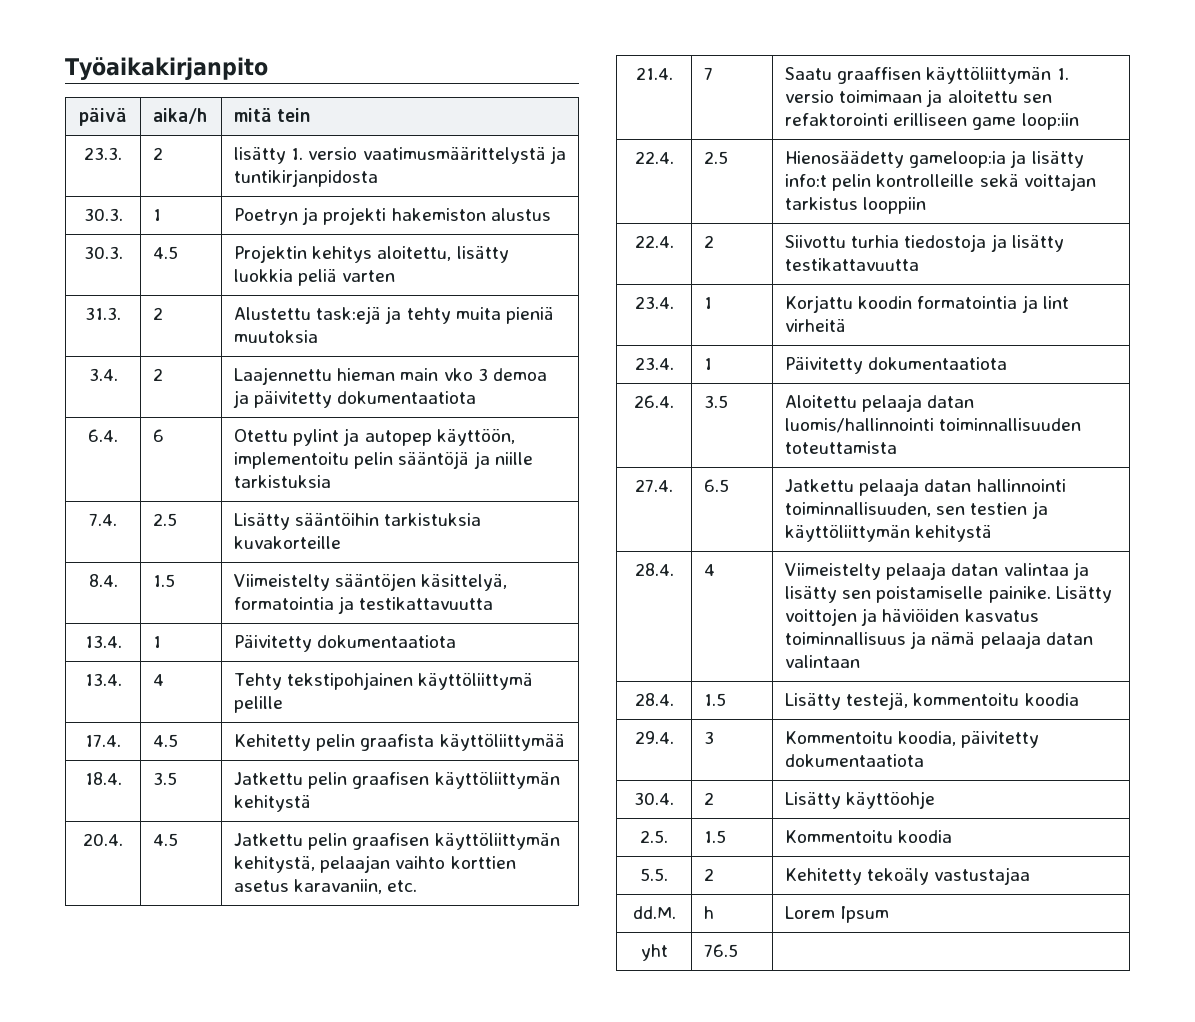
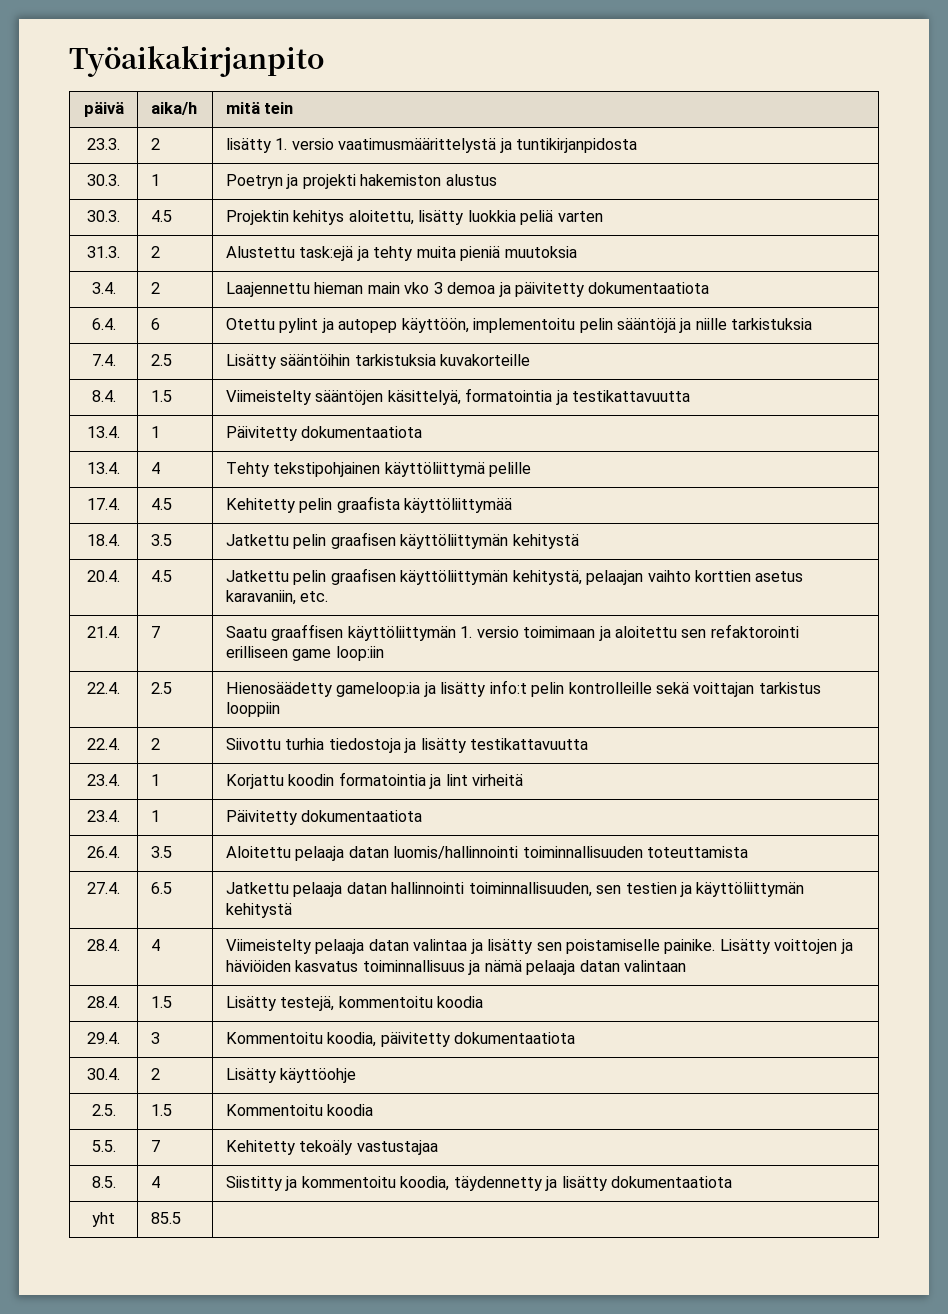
- 5.5. | 2 | Kehitetty tekoäly vastustajaa
+ 5.5. | 7 | Kehitetty tekoäly vastustajaa
- dd.M. | h | Lorem Ipsum
+ 8.5. | 4 | Siistitty ja kommentoitu koodia, täydennetty ja lisätty dokumentaatiota
- yht | 76.5 |
+ yht | 85.5 |

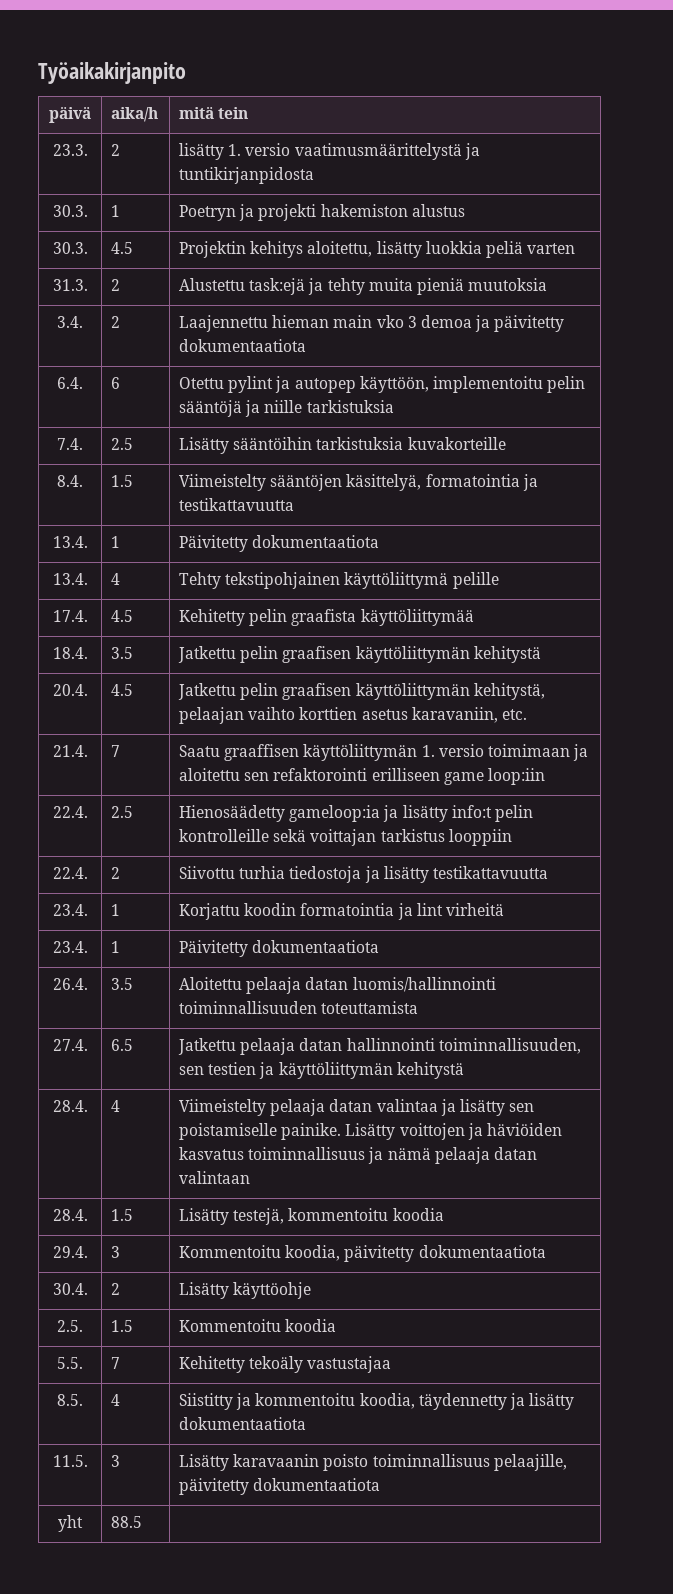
+ 11.5. | 3 | Lisätty karavaanin poisto toiminnallisuus pelaajille, päivitetty dokumentaatiota
- yht | 85.5 |
+ yht | 88.5 |

